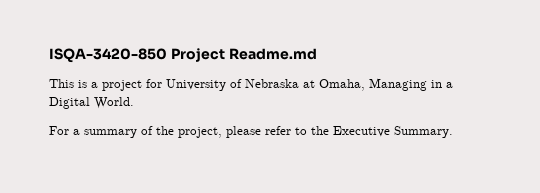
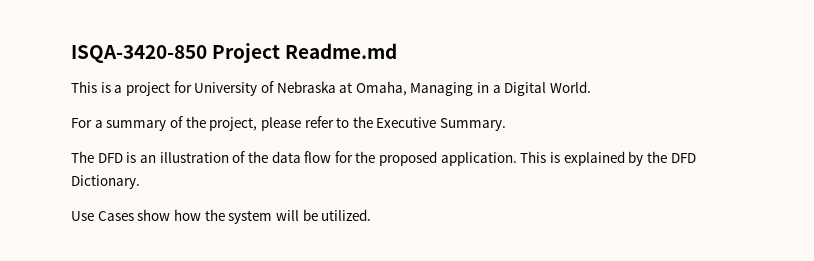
+ The DFD is an illustration of the data flow for the proposed application. This is explained by the DFD Dictionary.
+ Use Cases show how the system will be utilized.

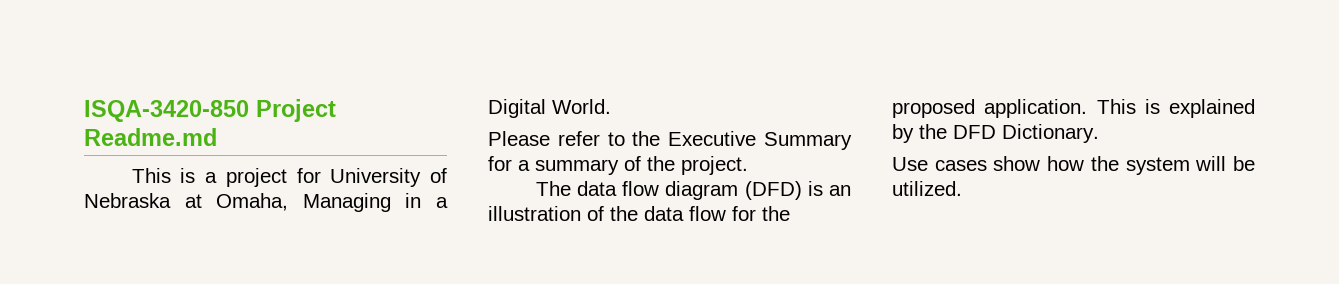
- For a summary of the project, please refer to the Executive Summary.
- The DFD is an illustration of the data flow for the proposed application.
+ Please refer to the Executive Summary for a summary of the project.
+ The data flow diagram (DFD) is an illustration of the data flow for the proposed application.
- Use Cases show how the system will be utilized.
+ Use cases show how the system will be utilized.

